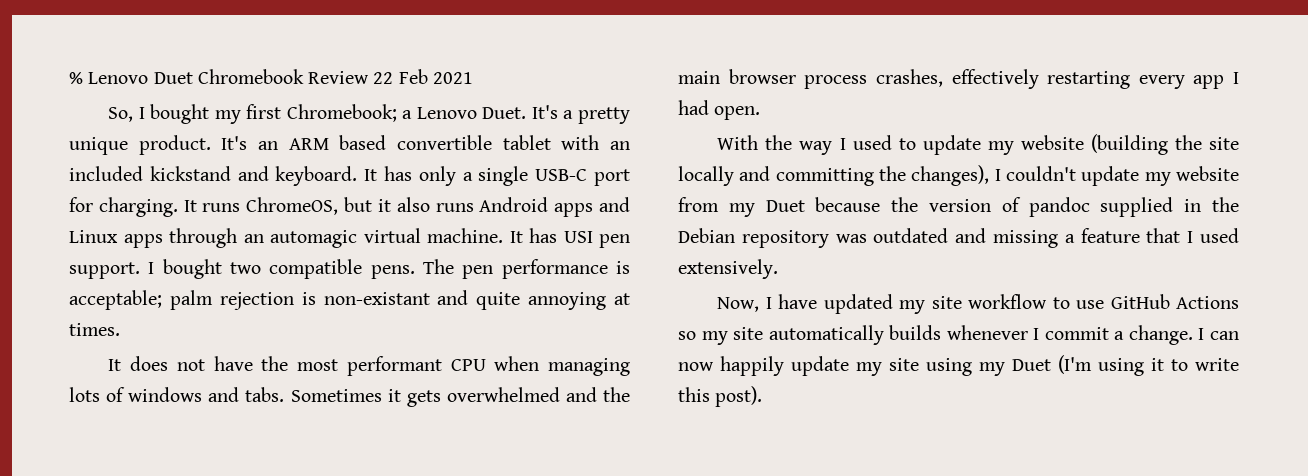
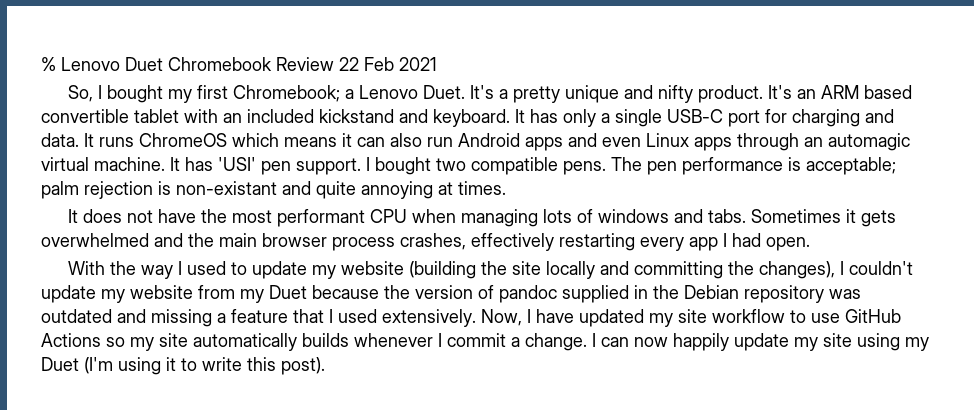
- It's a pretty unique product.
+ It's a pretty unique and nifty product.
- It has only a single USB-C port for charging. It runs ChromeOS, but it also runs Android apps and Linux apps through an automagic virtual machine.
+ It has only a single USB-C port for charging and data. It runs ChromeOS which means it can also run Android apps and even Linux apps through an automagic virtual machine.
- It has USI pen support.
+ It has 'USI' pen support.
- With the way I used to update my website (building the site locally and committing the changes), I couldn't update my website from my Duet because the version of pandoc supplied in the Debian repository was outdated and missing a feature that I used extensively.
- Now, I have updated my site workflow to use GitHub Actions so my site automatically builds whenever I commit a change.
+ With the way I used to update my website (building the site locally and committing the changes), I couldn't update my website from my Duet because the version of pandoc supplied in the Debian repository was outdated and missing a feature that I used extensively. Now, I have updated my site workflow to use GitHub Actions so my site automatically builds whenever I commit a change.

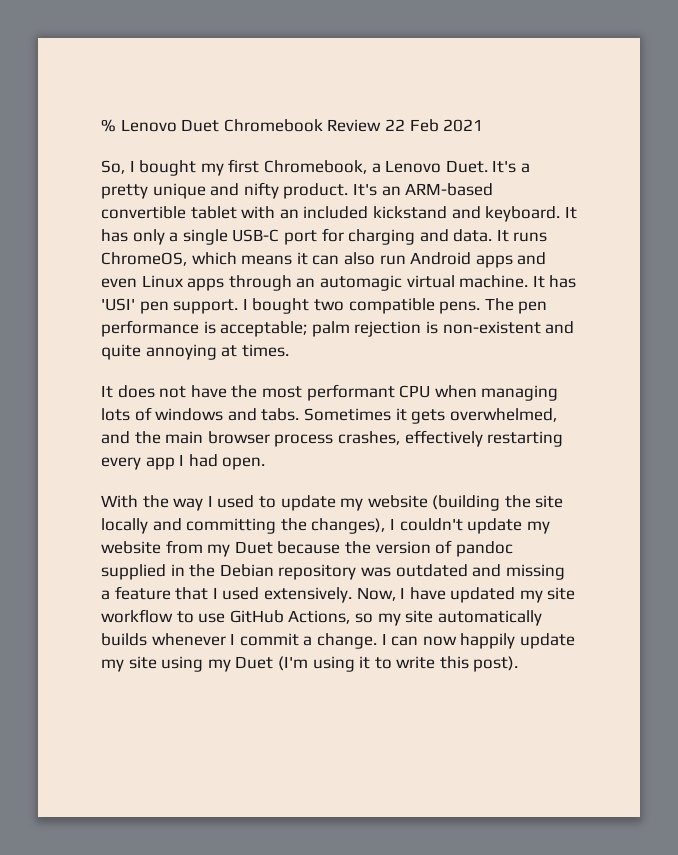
- So, I bought my first Chromebook; a Lenovo Duet.
+ So, I bought my first Chromebook, a Lenovo Duet.
- It's an ARM based convertible tablet with an included kickstand and keyboard.
+ It's an ARM-based convertible tablet with an included kickstand and keyboard.
- It runs ChromeOS which means it can also run Android apps and even Linux apps through an automagic virtual machine.
+ It runs ChromeOS, which means it can also run Android apps and even Linux apps through an automagic virtual machine.
- The pen performance is acceptable; palm rejection is non-existant and quite annoying at times.
+ The pen performance is acceptable; palm rejection is non-existent and quite annoying at times.
- Sometimes it gets overwhelmed and the main browser process crashes, effectively restarting every app I had open.
+ Sometimes it gets overwhelmed, and the main browser process crashes, effectively restarting every app I had open.
- Now, I have updated my site workflow to use GitHub Actions so my site automatically builds whenever I commit a change.
+ Now, I have updated my site workflow to use GitHub Actions, so my site automatically builds whenever I commit a change.

